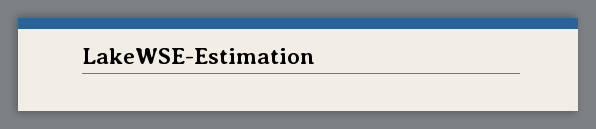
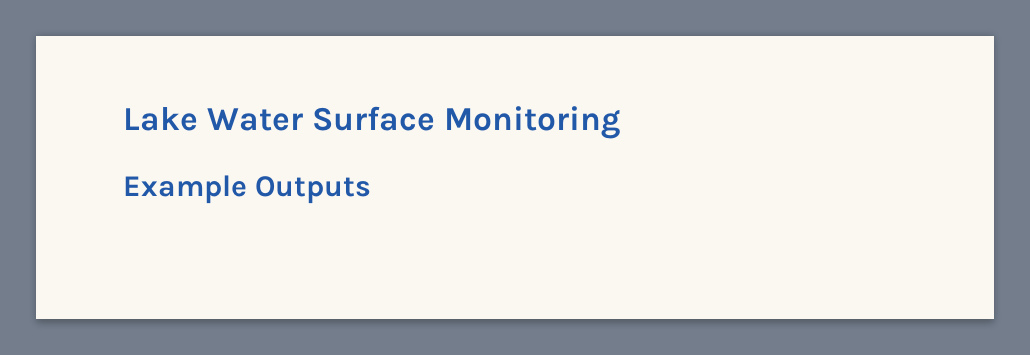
- LakeWSE-Estimation
+ Lake Water Surface Monitoring
+ Example Outputs

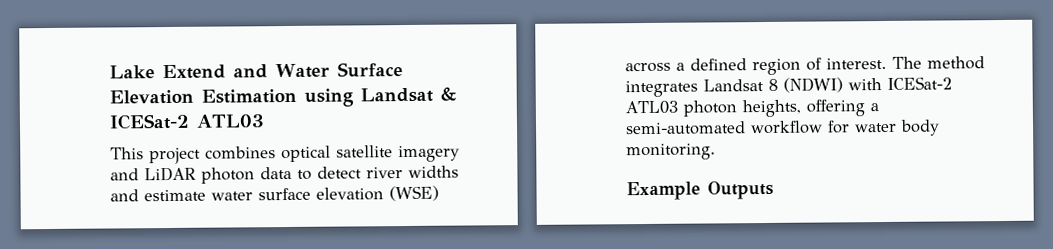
- Lake Water Surface Monitoring
+ Lake Extend and Water Surface Elevation Estimation using Landsat & ICESat-2 ATL03
+ This project combines optical satellite imagery and LiDAR photon data to detect river widths and estimate water surface elevation (WSE) across a defined region of interest. The method integrates Landsat 8 (NDWI) with ICESat-2 ATL03 photon heights, offering a semi-automated workflow for water body monitoring.

